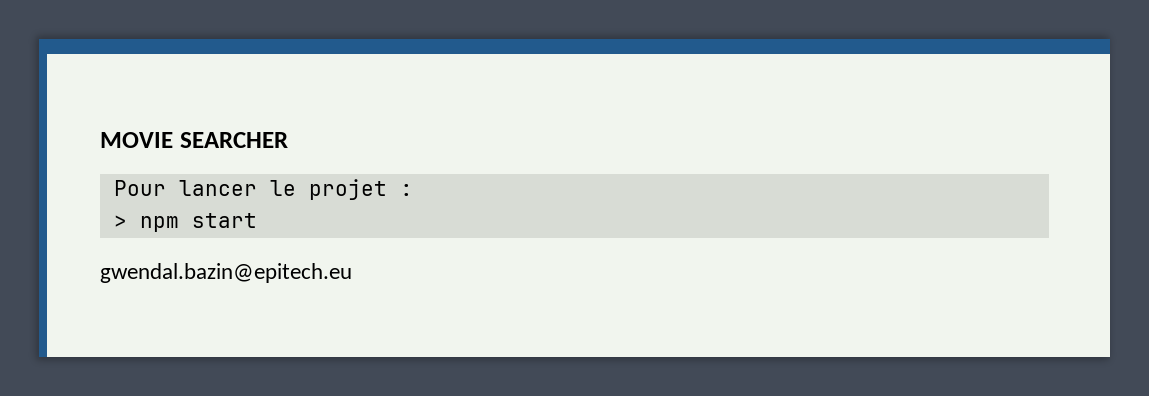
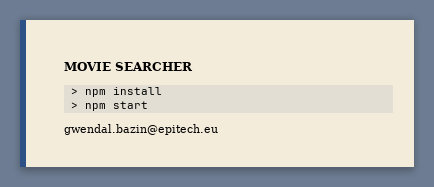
- Pour lancer le projet :
+ > npm install

